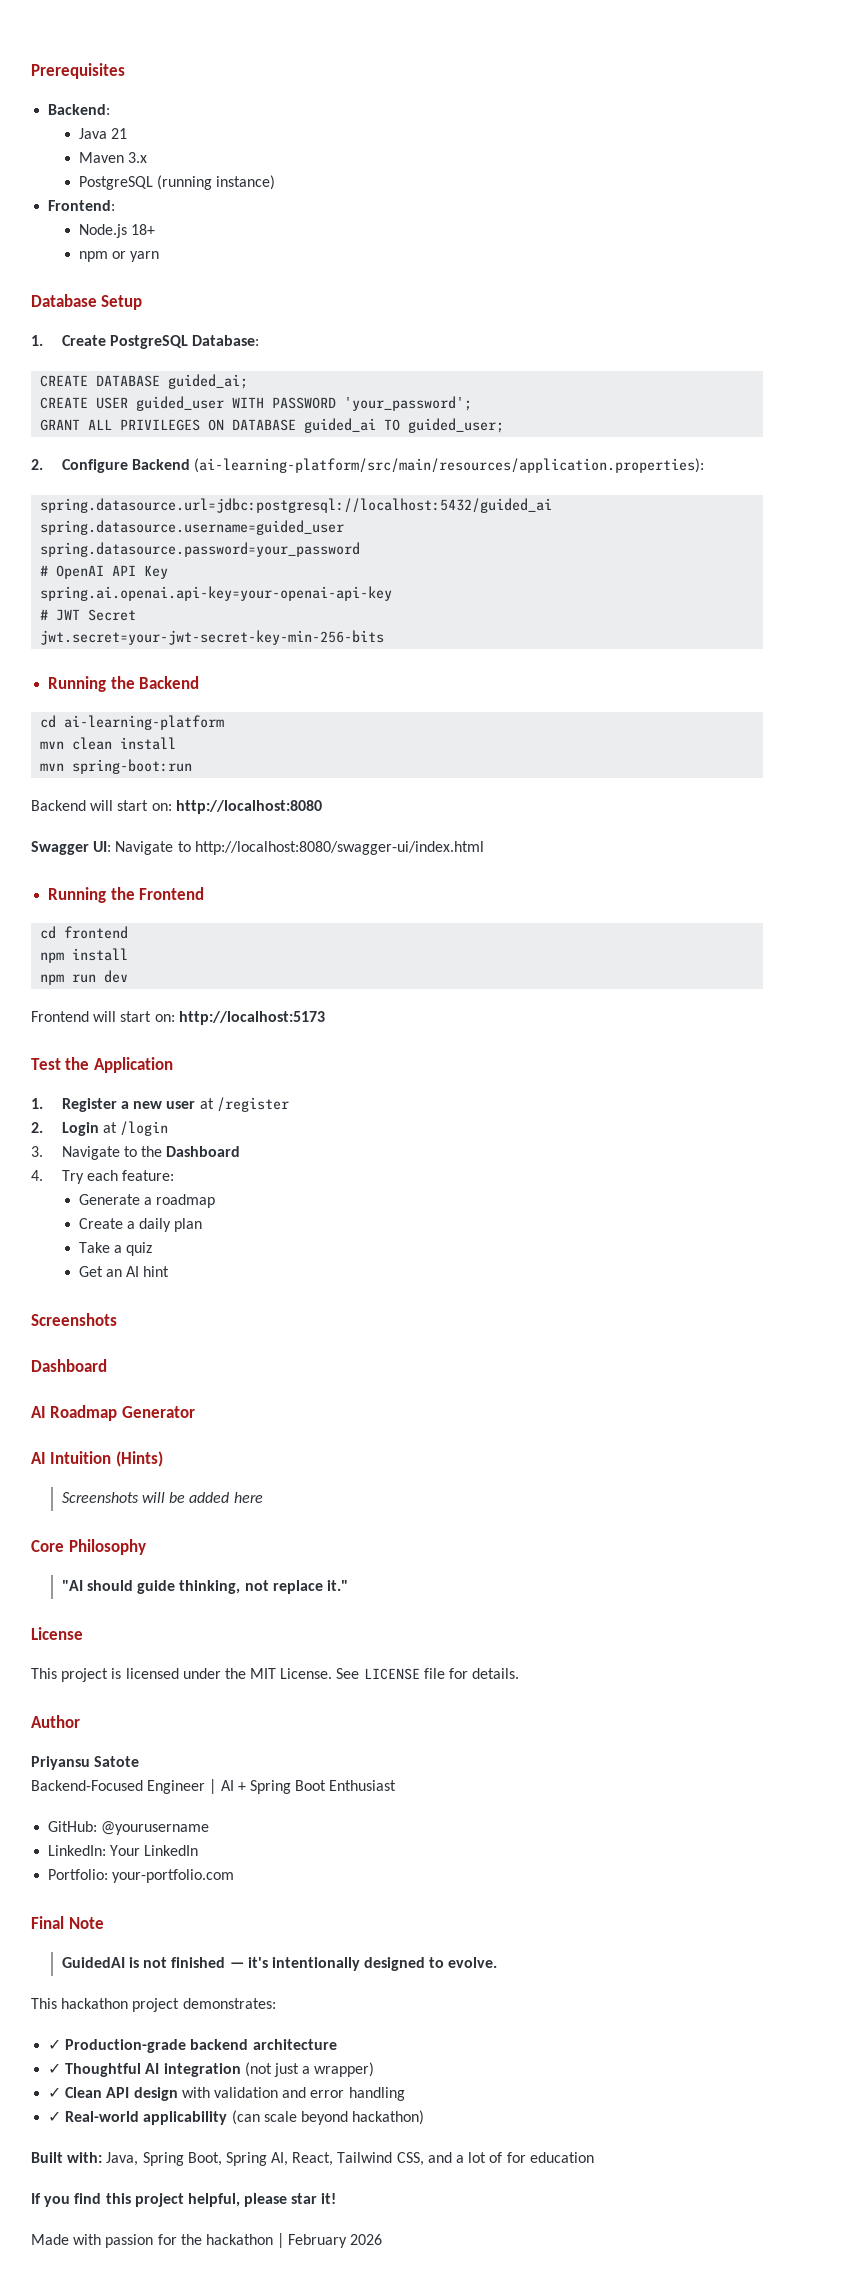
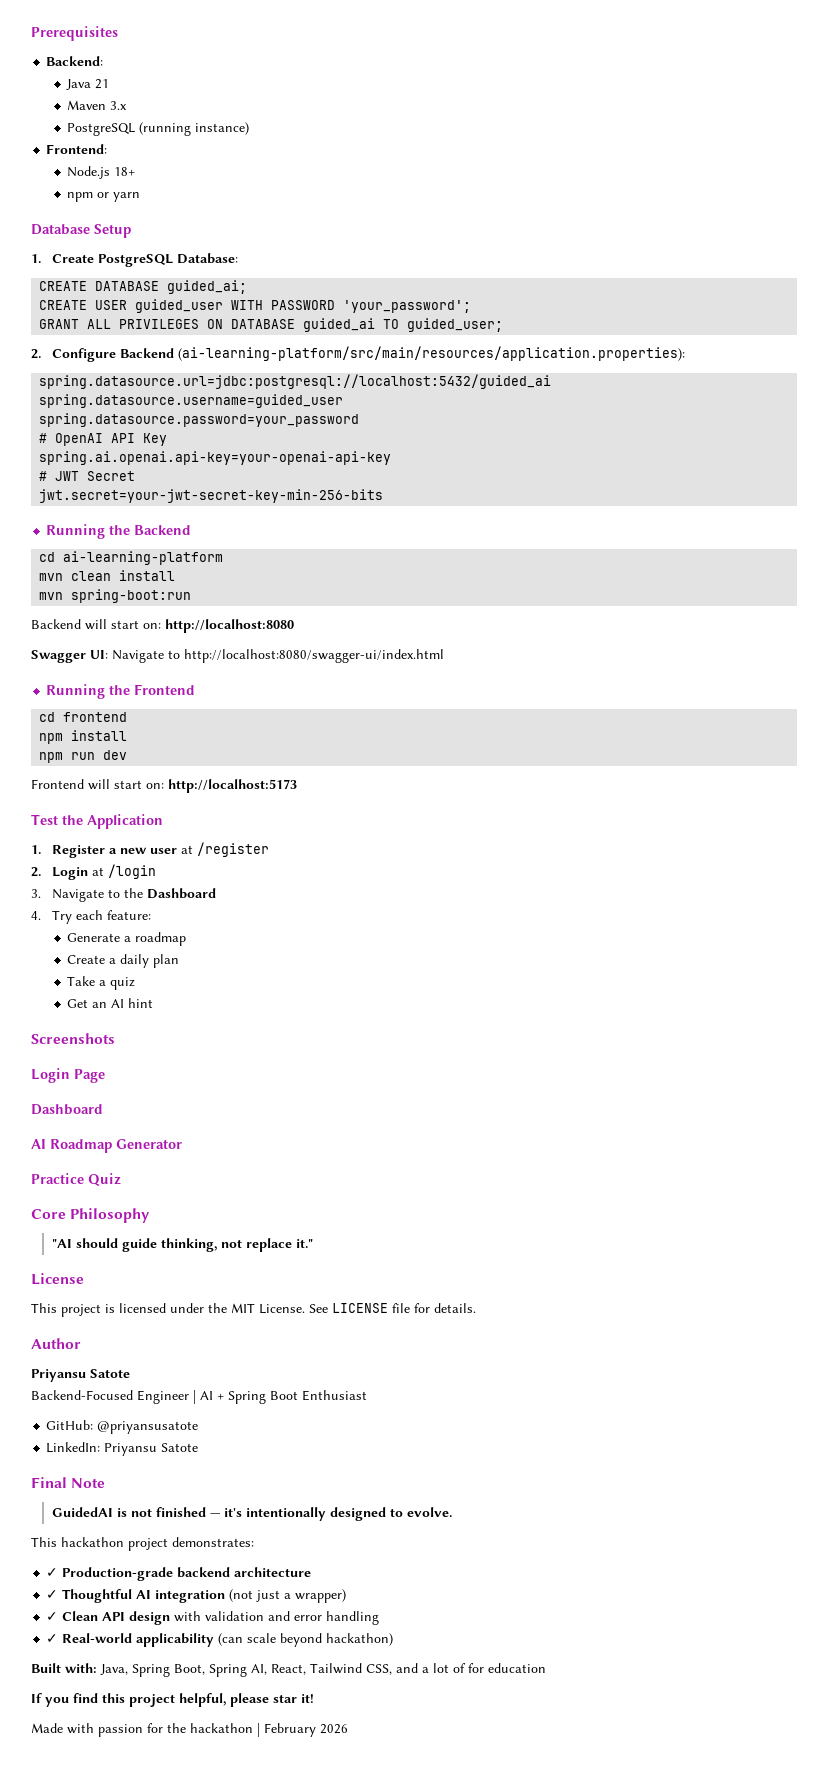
+ Login Page
- AI Intuition (Hints)
- Screenshots will be added here
+ Practice Quiz
- GitHub: @yourusername
+ GitHub: @priyansusatote
- LinkedIn: Your LinkedIn
- Portfolio: your-portfolio.com
+ LinkedIn: Priyansu Satote

